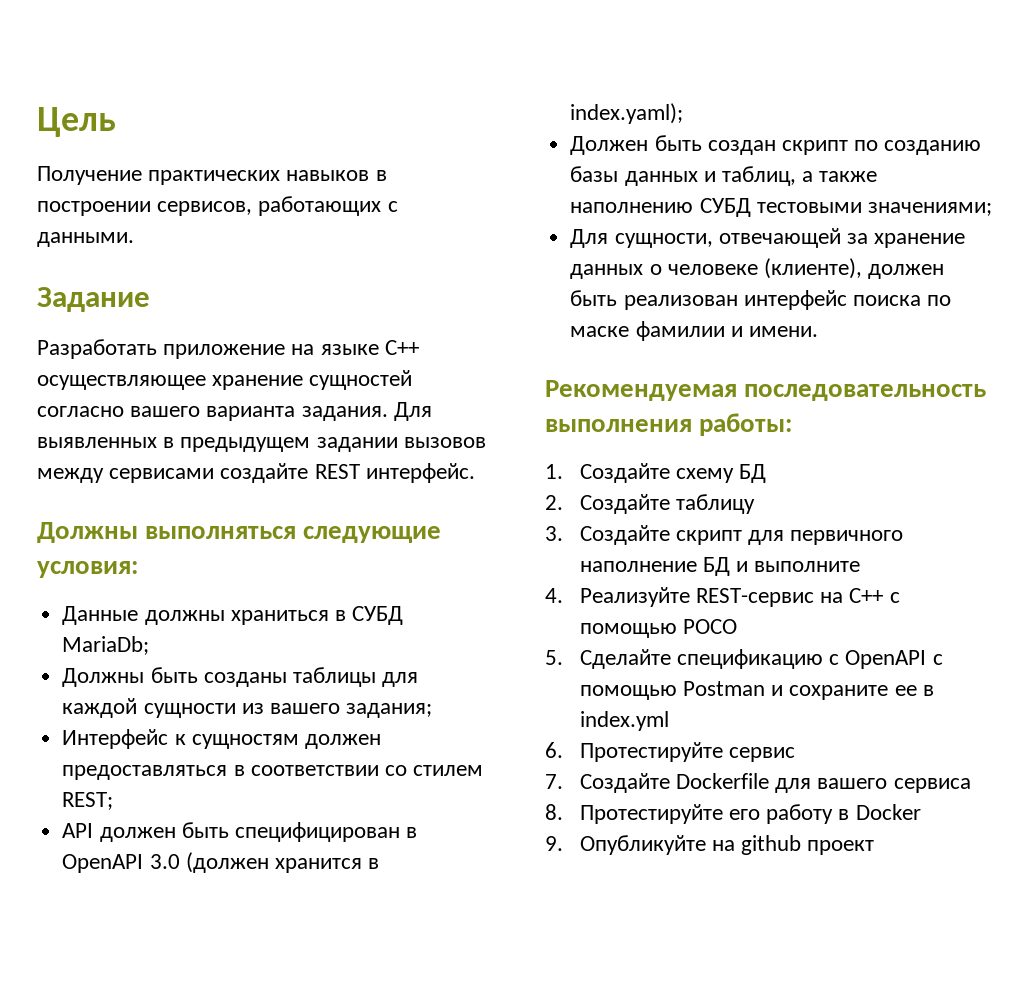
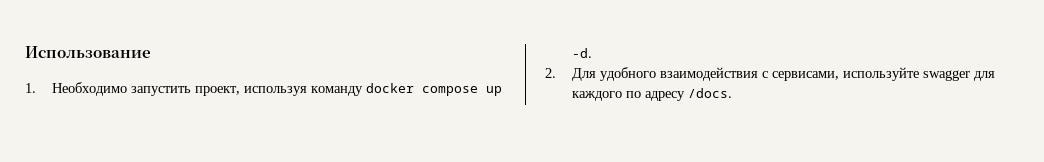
- Цель
- Получение практических навыков в построении сервисов, работающих с данными.
- Задание
- Разработать приложение на языке C++ осуществляющее хранение сущностей согласно вашего варианта задания. Для выявленных в предыдущем задании вызовов между сервисами создайте REST интерфейс.
- Должны выполняться следующие условия:
- Данные должны храниться в СУБД MariaDb;
- Должны быть созданы таблицы для каждой сущности из вашего задания;
- Интерфейс к сущностям должен предоставляться в соответствии со стилем REST;
- API должен быть специфицирован в OpenAPI 3.0 (должен хранится в index.yaml);
- Должен быть создан скрипт по созданию базы данных и таблиц, а также наполнению СУБД тестовыми значениями;
- Для сущности, отвечающей за хранение данных о человеке (клиенте), должен быть реализован интерфейс поиска по маске фамилии и имени.
- Рекомендуемая последовательность выполнения работы:
- 1. Создайте схему БД
- 2. Создайте таблицу
- 3. Создайте скрипт для первичного наполнение БД и выполните
- 4. Реализуйте REST-сервис на C++ с помощью POCO
- 5. Сделайте спецификацию с OpenAPI с помощью Postman и сохраните ее в index.yml
- 6. Протестируйте сервис
- 7. Создайте Dockerfile для вашего сервиса
- 8. Протестируйте его работу в Docker
- 9. Опубликуйте на github проект
+ Использование
+ 1. Необходимо запустить проект, используя команду docker compose up -d.
+ 2. Для удобного взаимодействия с сервисами, используйте swagger для каждого по адресу /docs.

